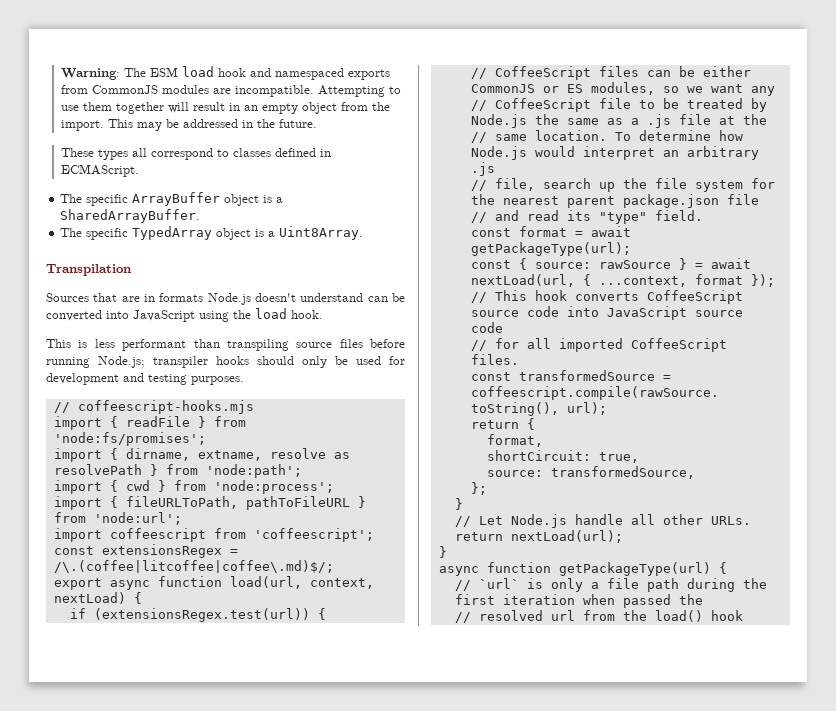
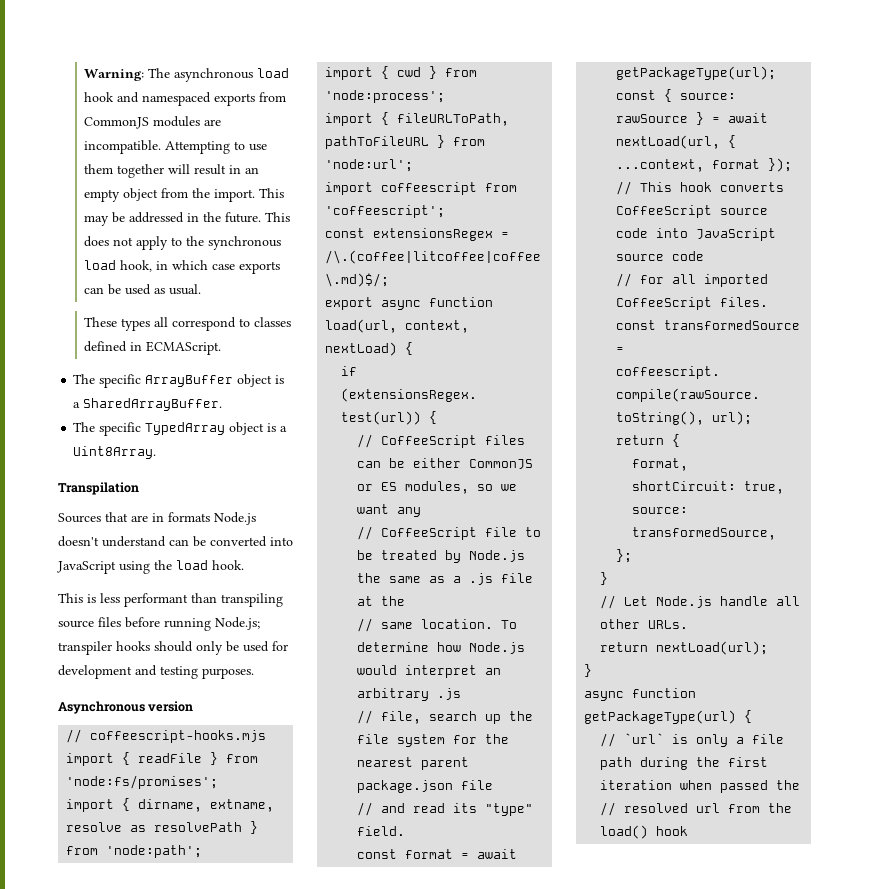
- Warning: The ESM load hook and namespaced exports from CommonJS modules are incompatible.
+ Warning: The asynchronous load hook and namespaced exports from CommonJS modules are incompatible.
+ This does not apply to the synchronous load hook, in which case exports can be used as usual.
+ Asynchronous version

